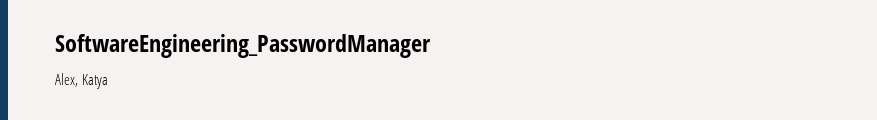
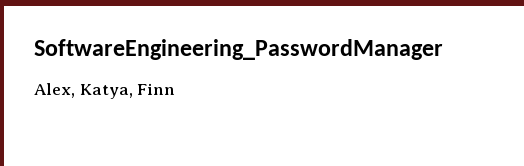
- Alex, Katya
+ Alex, Katya, Finn

